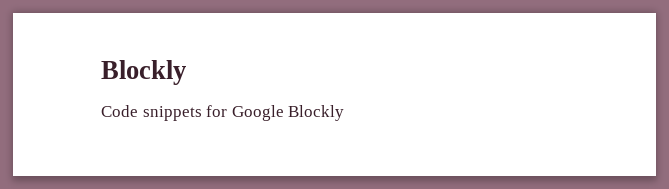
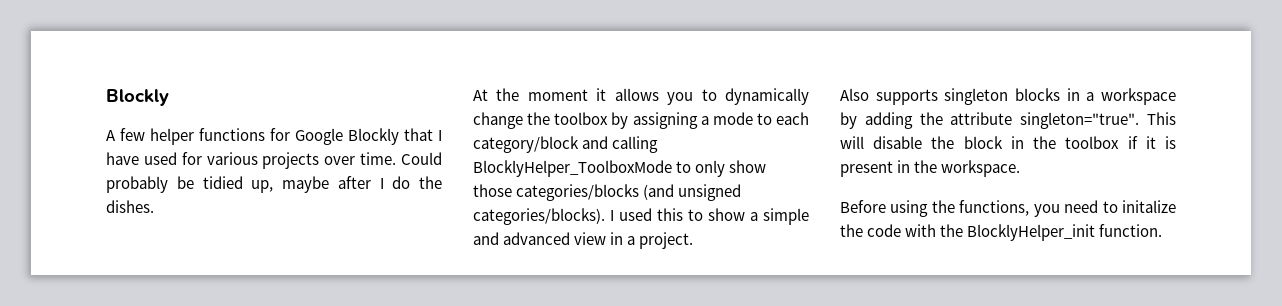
- Code snippets for Google Blockly
+ A few helper functions for Google Blockly that I have used for various projects over time. Could probably be tidied up, maybe after I do the dishes.
+ At the moment it allows you to dynamically change the toolbox by assigning a mode to each category/block and calling BlocklyHelper_ToolboxMode to only show those categories/blocks (and unsigned categories/blocks). I used this to show a simple and advanced view in a project.
+ Also supports singleton blocks in a workspace by adding the attribute singleton="true". This will disable the block in the toolbox if it is present in the workspace.
+ Before using the functions, you need to initalize the code with the BlocklyHelper_init function.

